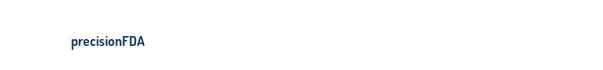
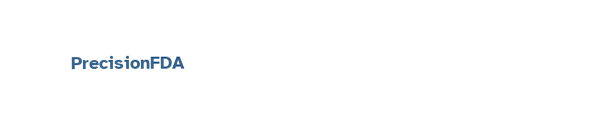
- precisionFDA
+ PrecisionFDA

